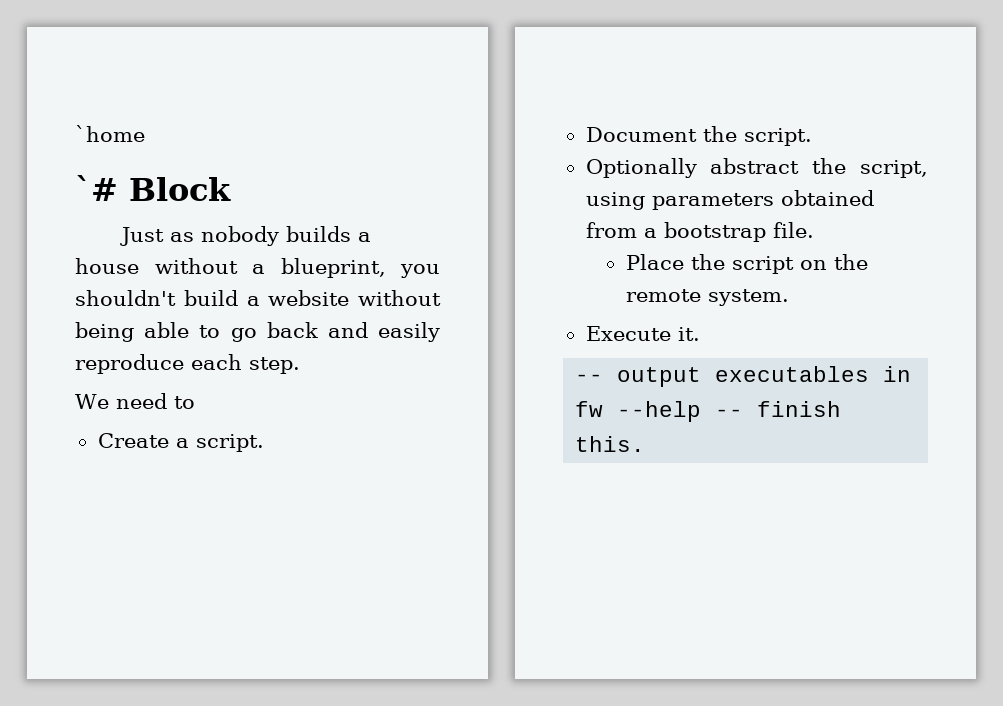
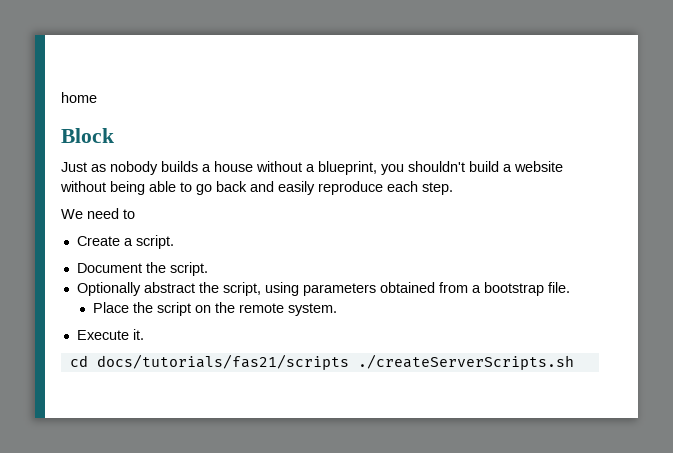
- `home
- `# Block
+ home
+ Block
- -- output executables in fw --help -- finish this.
+ cd docs/tutorials/fas21/scripts ./createServerScripts.sh

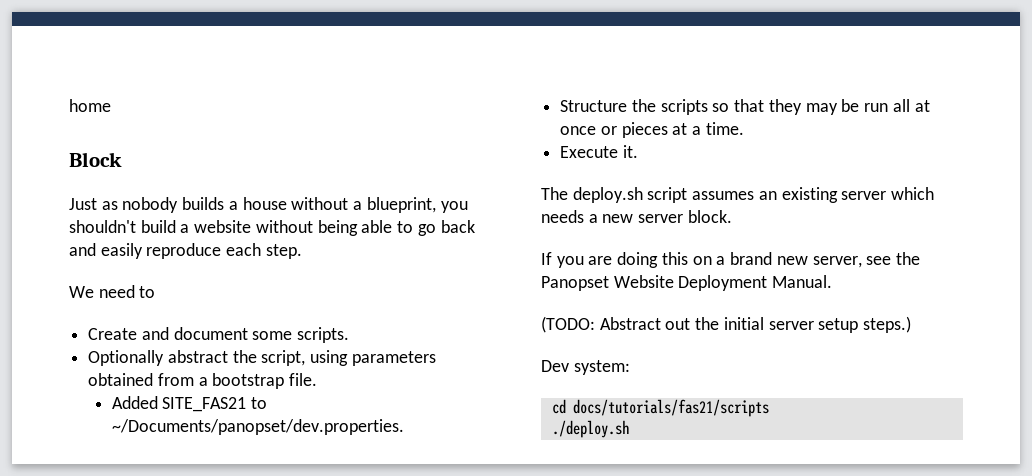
- Create a script.
- Document the script.
+ Create and document some scripts.
- Place the script on the remote system.
+ Added SITE_FAS21 to ~/Documents/panopset/dev.properties.
+ Structure the scripts so that they may be run all at once or pieces at a time.
  Execute it.
+ The deploy.sh script assumes an existing server which needs a new server block.
+ If you are doing this on a brand new server, see the Panopset Website Deployment Manual.
+ (TODO: Abstract out the initial server setup steps.)
+ Dev system:
- cd docs/tutorials/fas21/scripts ./createServerScripts.sh
+ cd docs/tutorials/fas21/scripts
+ ./deploy.sh

